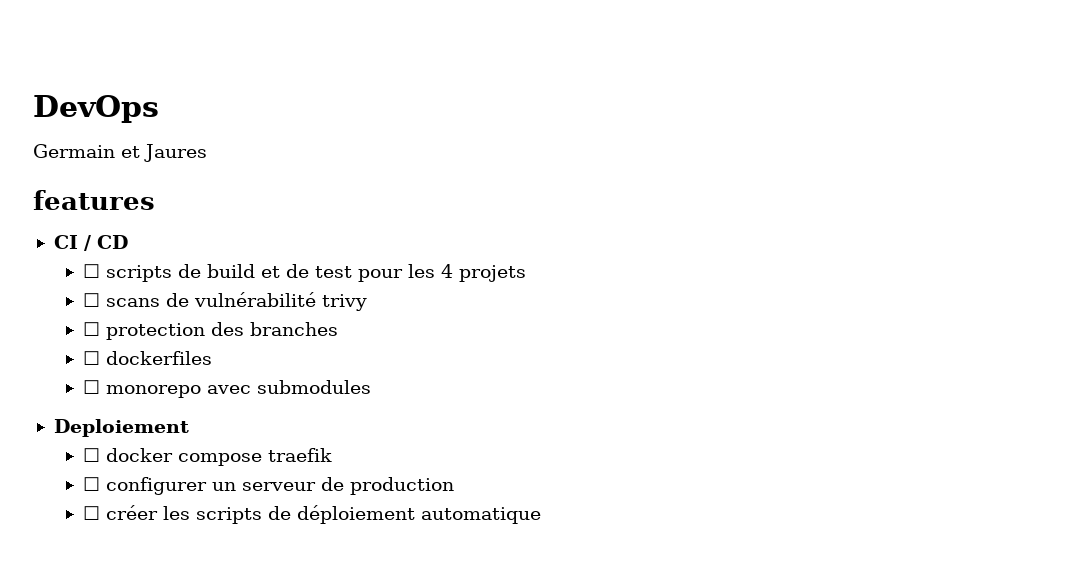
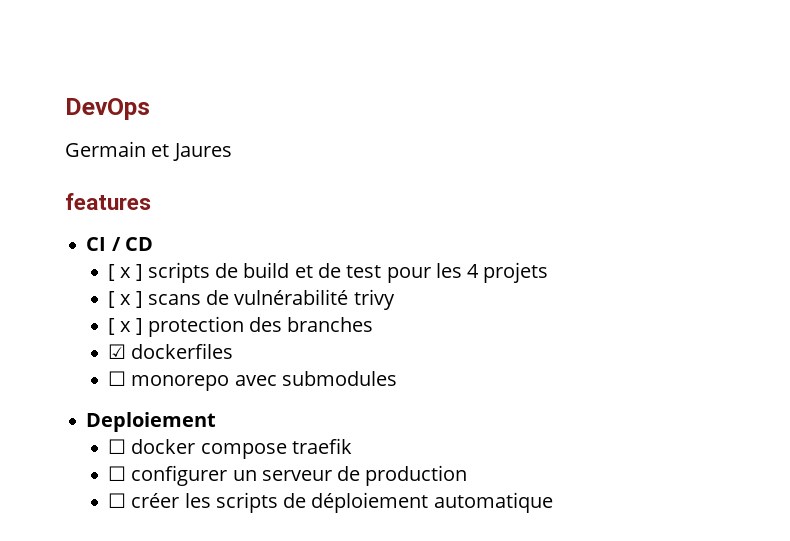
- ☐ scripts de build et de test pour les 4 projets
+ [ x ] scripts de build et de test pour les 4 projets
- ☐ scans de vulnérabilité trivy
+ [ x ] scans de vulnérabilité trivy
- ☐ protection des branches
+ [ x ] protection des branches
- ☐ dockerfiles
+ ☑ dockerfiles

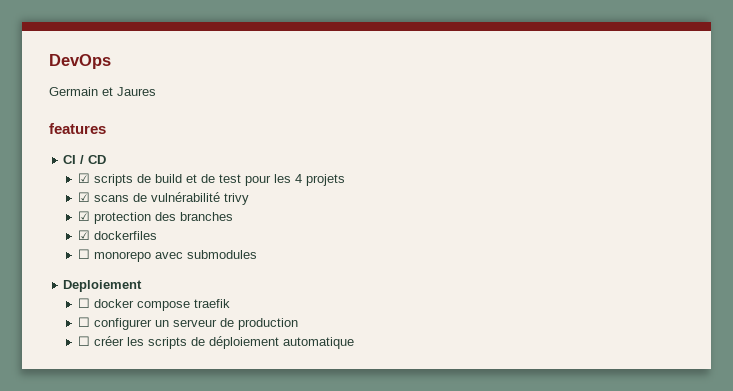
- [ x ] scripts de build et de test pour les 4 projets
+ ☑ scripts de build et de test pour les 4 projets
- [ x ] scans de vulnérabilité trivy
+ ☑ scans de vulnérabilité trivy
- [ x ] protection des branches
+ ☑ protection des branches

